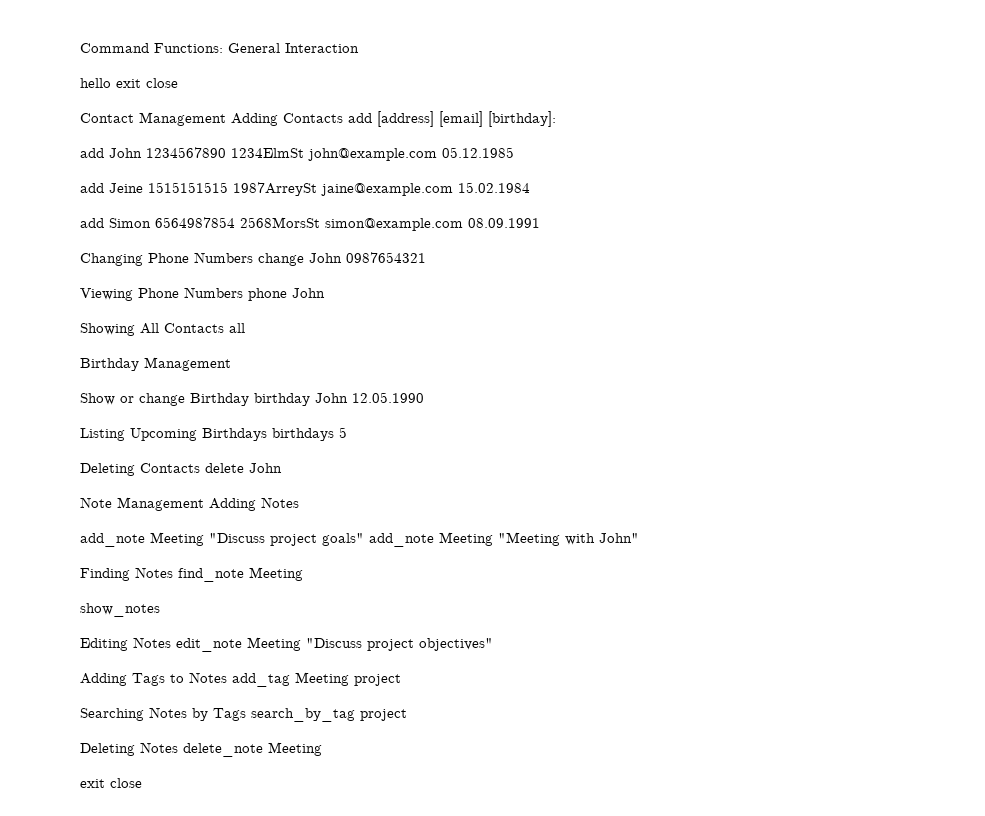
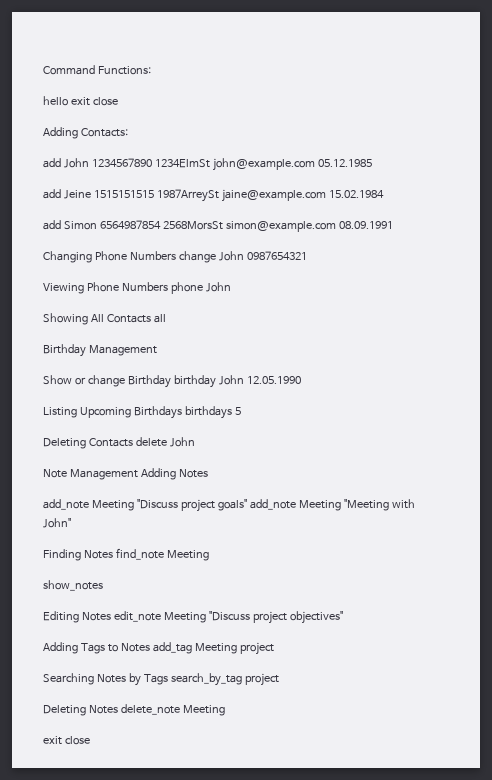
- Command Functions: General Interaction
+ Command Functions:
- Contact Management Adding Contacts add [address] [email] [birthday]:
+ Adding Contacts:

